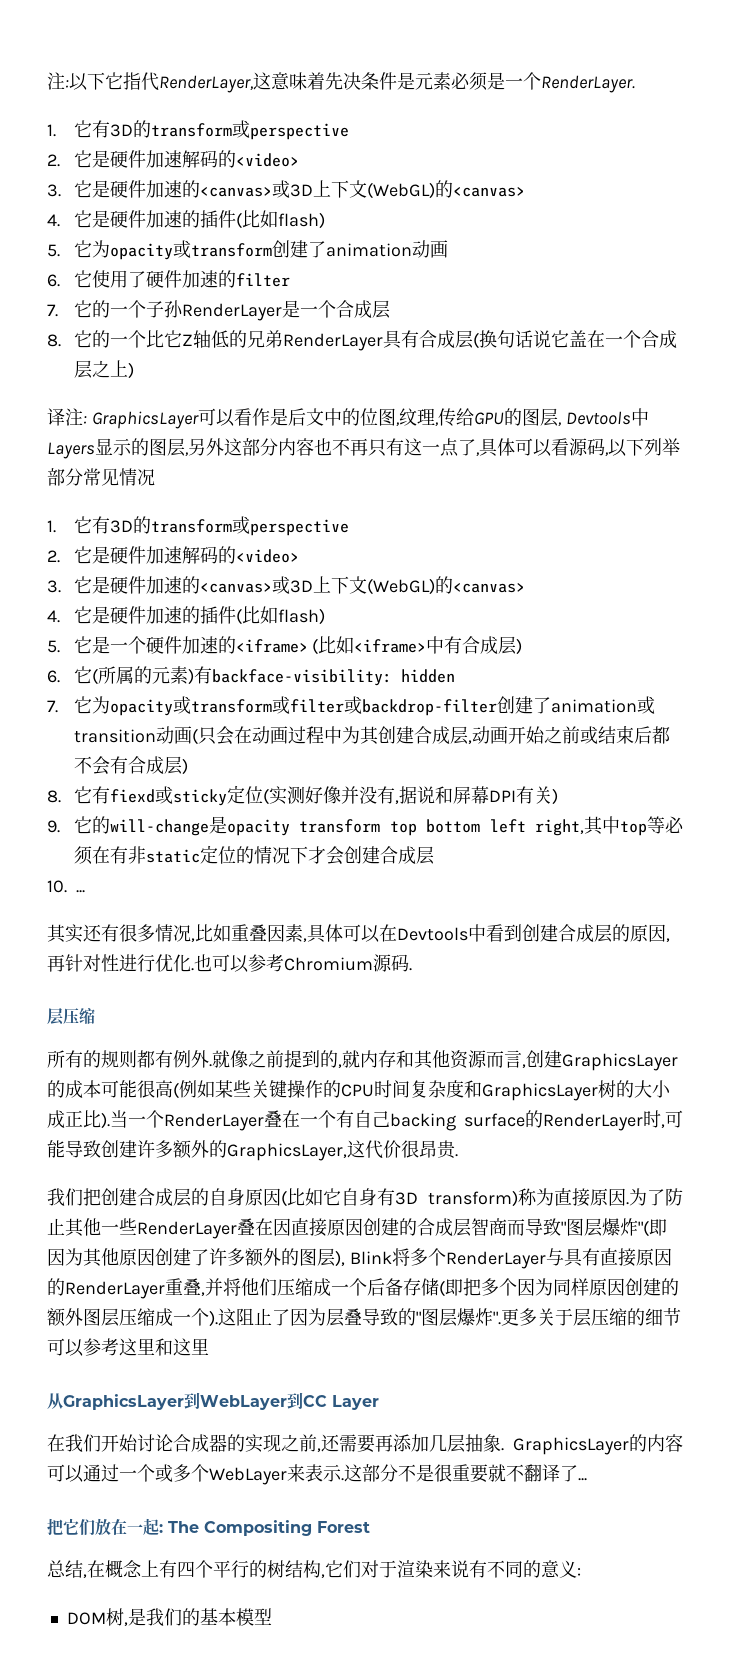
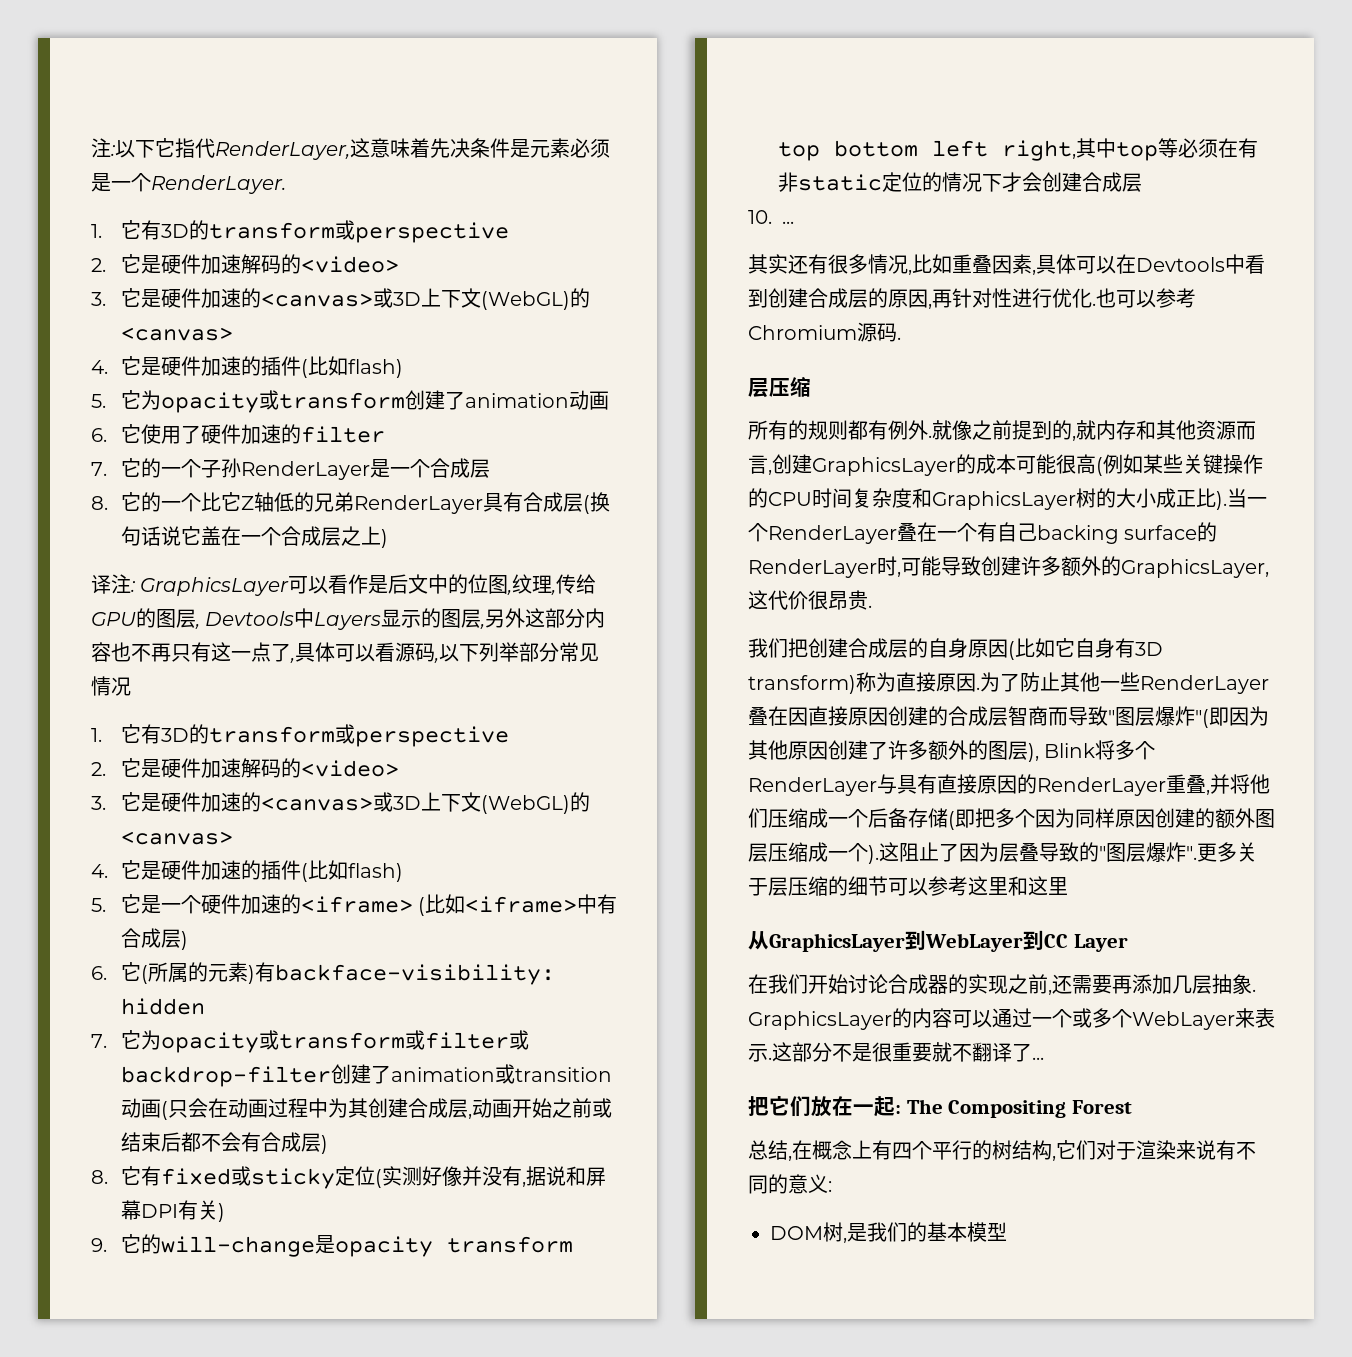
- 8.它有fiexd或sticky定位(实测好像并没有,据说和屏幕DPI有关)
+ 8.它有fixed或sticky定位(实测好像并没有,据说和屏幕DPI有关)

